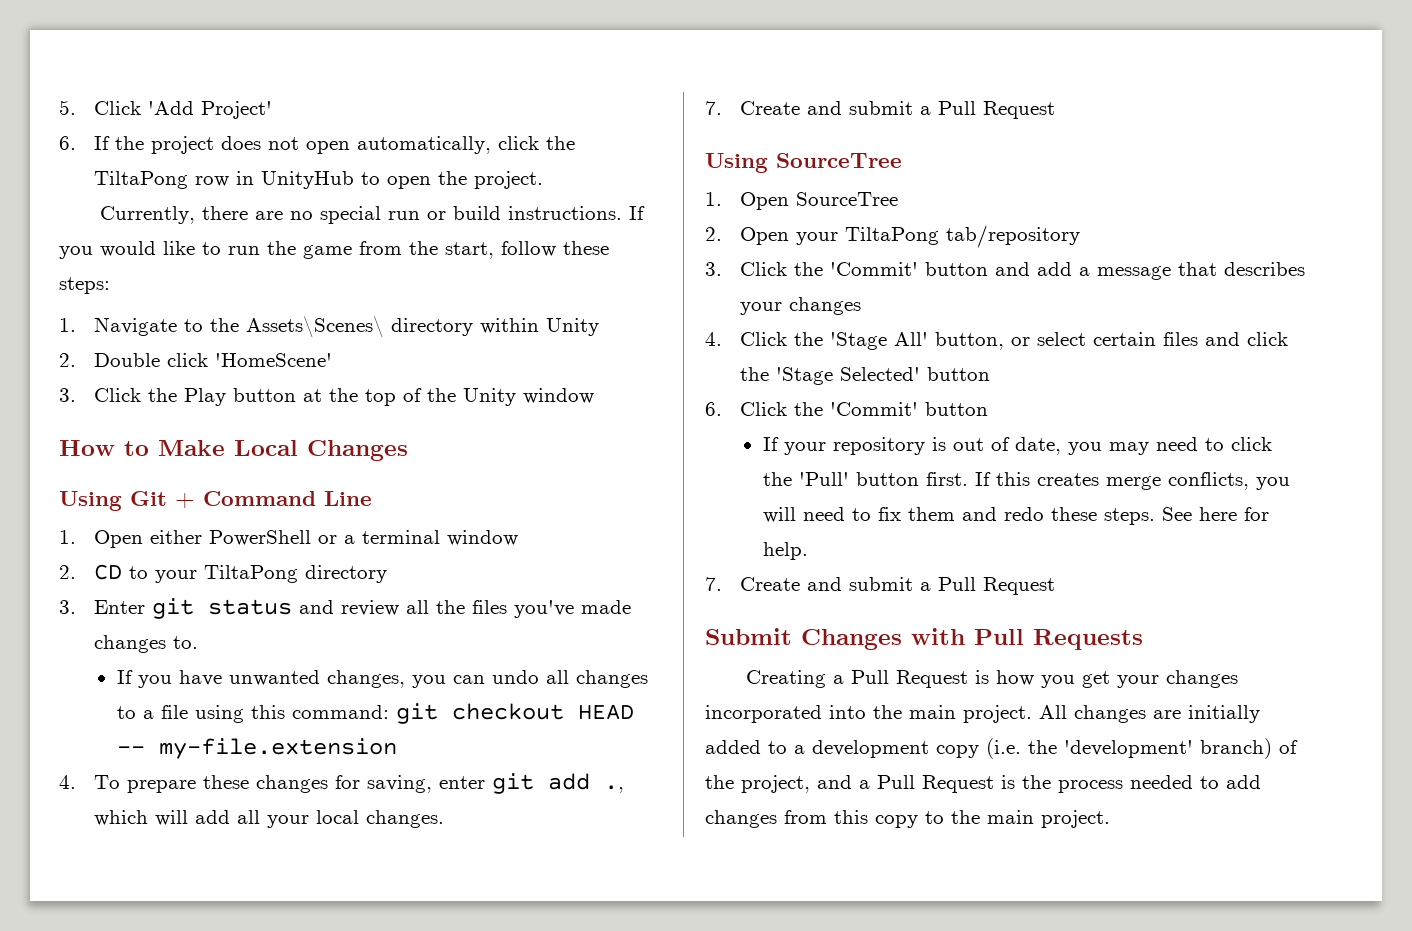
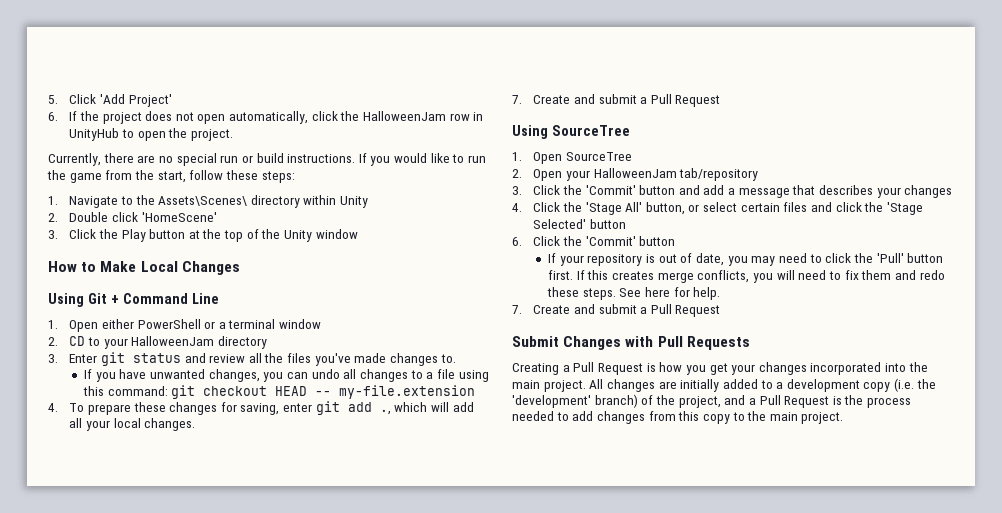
- 6. If the project does not open automatically, click the TiltaPong row in UnityHub to open the project.
+ 6. If the project does not open automatically, click the HalloweenJam row in UnityHub to open the project.
- 2. CD to your TiltaPong directory
+ 2. CD to your HalloweenJam directory
- 2. Open your TiltaPong tab/repository
+ 2. Open your HalloweenJam tab/repository

